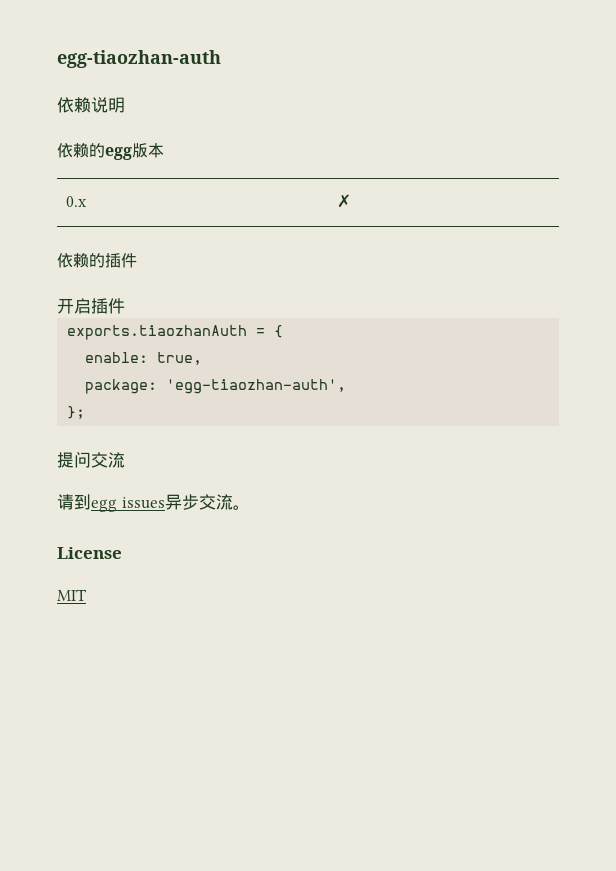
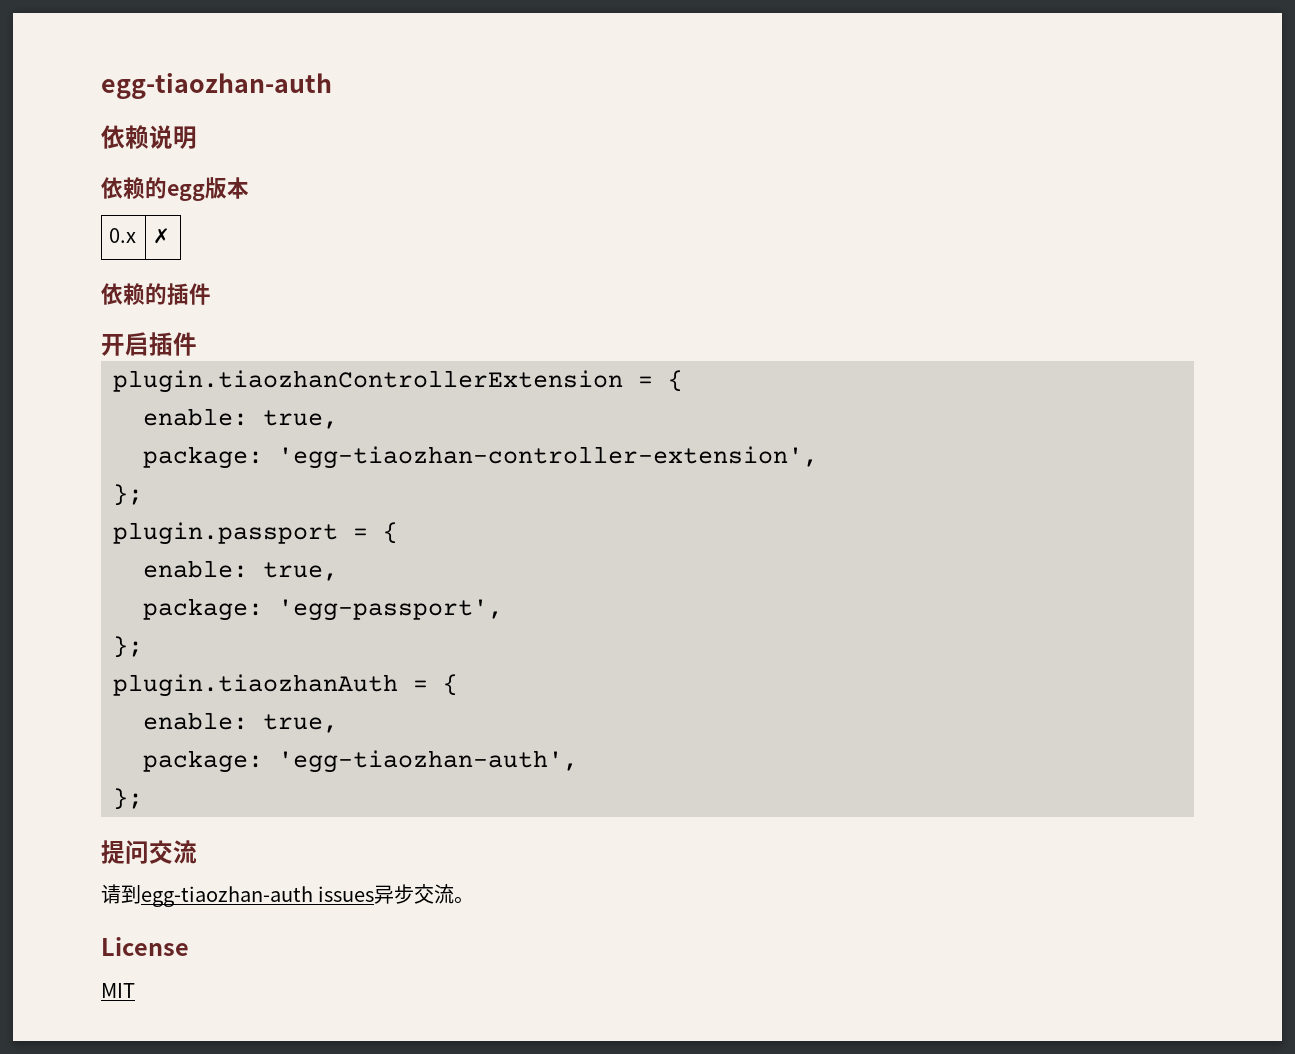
- exports.tiaozhanAuth = {
+ plugin.tiaozhanControllerExtension = {
+ enable: true,
+ package: 'egg-tiaozhan-controller-extension',
+ };
+ plugin.passport = {
+ enable: true,
+ package: 'egg-passport',
+ };
+ plugin.tiaozhanAuth = {
- 请到egg issues异步交流。
+ 请到egg-tiaozhan-auth issues异步交流。

